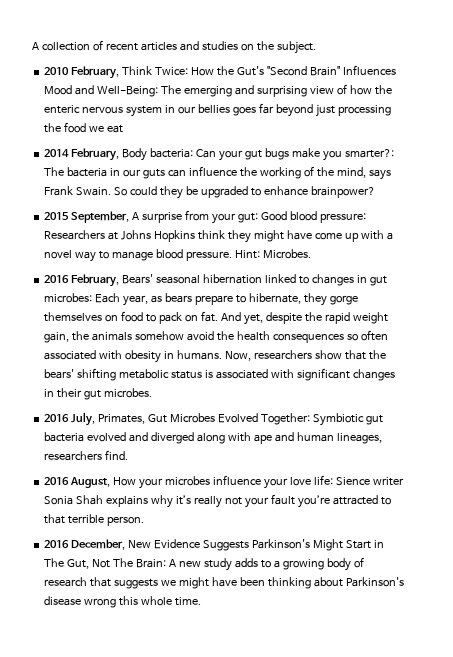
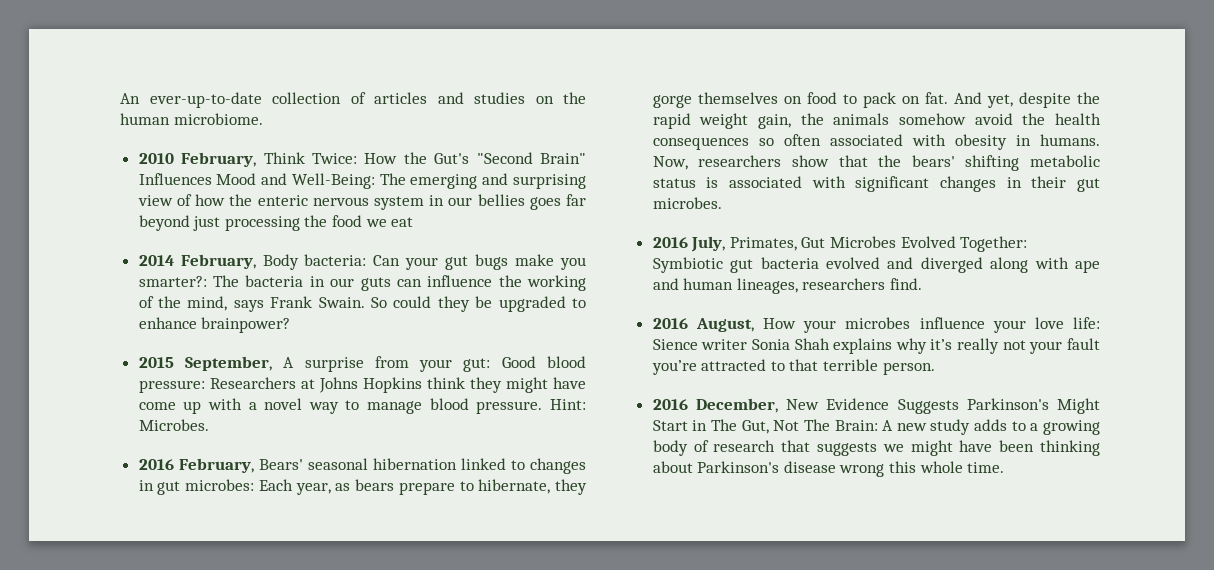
- A collection of recent articles and studies on the subject.
+ An ever-up-to-date collection of articles and studies on the human microbiome.

